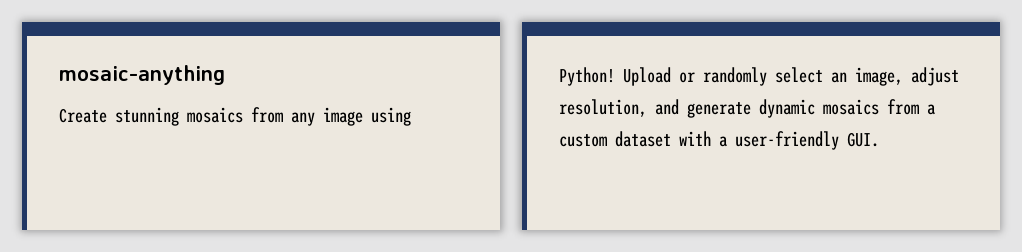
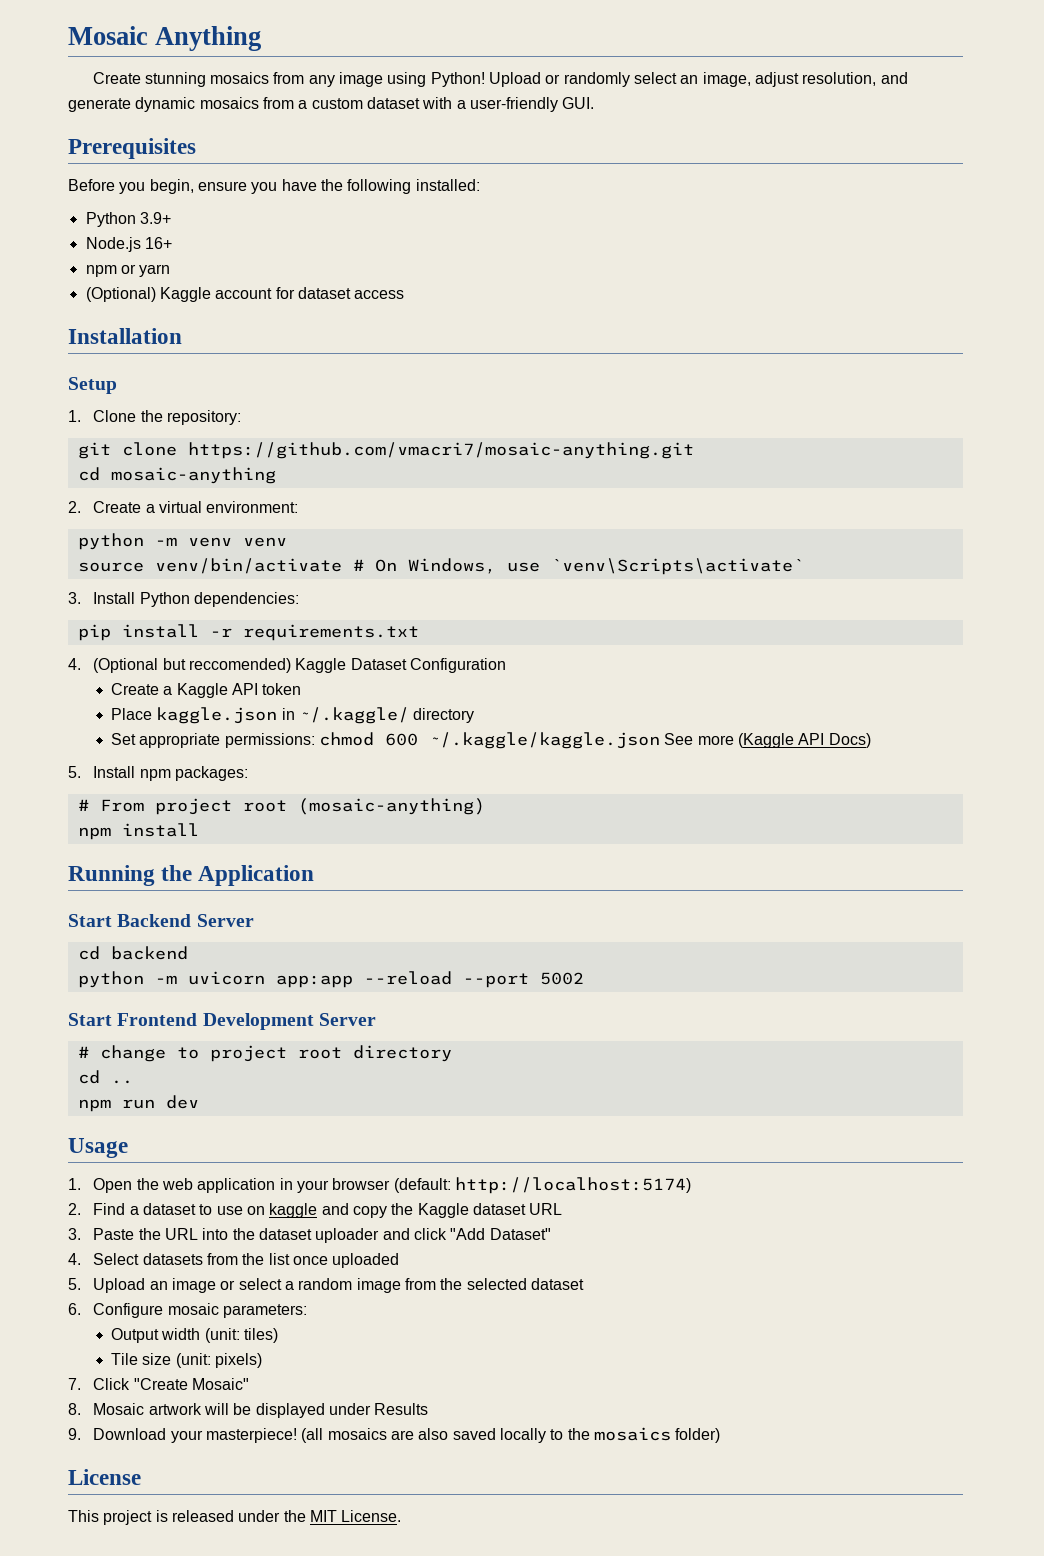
- mosaic-anything
+ Mosaic Anything
+ Prerequisites
+ Before you begin, ensure you have the following installed:
+ Python 3.9+
+ Node.js 16+
+ npm or yarn
+ (Optional) Kaggle account for dataset access
+ Installation
+ Setup
+ 1. Clone the repository:
+ git clone https://github.com/vmacri7/mosaic-anything.git
+ cd mosaic-anything
+ 2. Create a virtual environment:
+ python -m venv venv
+ source venv/bin/activate # On Windows, use `venv\Scripts\activate`
+ 3. Install Python dependencies:
+ pip install -r requirements.txt
+ 4. (Optional but reccomended) Kaggle Dataset Configuration
+ Create a Kaggle API token
+ Place kaggle.json in ~/.kaggle/ directory
+ Set appropriate permissions: chmod 600 ~/.kaggle/kaggle.json See more (Kaggle API Docs)
+ 5. Install npm packages:
+ # From project root (mosaic-anything)
+ npm install
+ Running the Application
+ Start Backend Server
+ cd backend
+ python -m uvicorn app:app --reload --port 5002
+ Start Frontend Development Server
+ # change to project root directory
+ cd ..
+ npm run dev
+ Usage
+ 1. Open the web application in your browser (default: http://localhost:5174)
+ 2. Find a dataset to use on kaggle and copy the Kaggle dataset URL
+ 3. Paste the URL into the dataset uploader and click "Add Dataset"
+ 4. Select datasets from the list once uploaded
+ 5. Upload an image or select a random image from the selected dataset
+ 6. Configure mosaic parameters:
+ Output width (unit: tiles)
+ Tile size (unit: pixels)
+ 7. Click "Create Mosaic"
+ 8. Mosaic artwork will be displayed under Results
+ 9. Download your masterpiece! (all mosaics are also saved locally to the mosaics folder)
+ License
+ This project is released under the MIT License.

